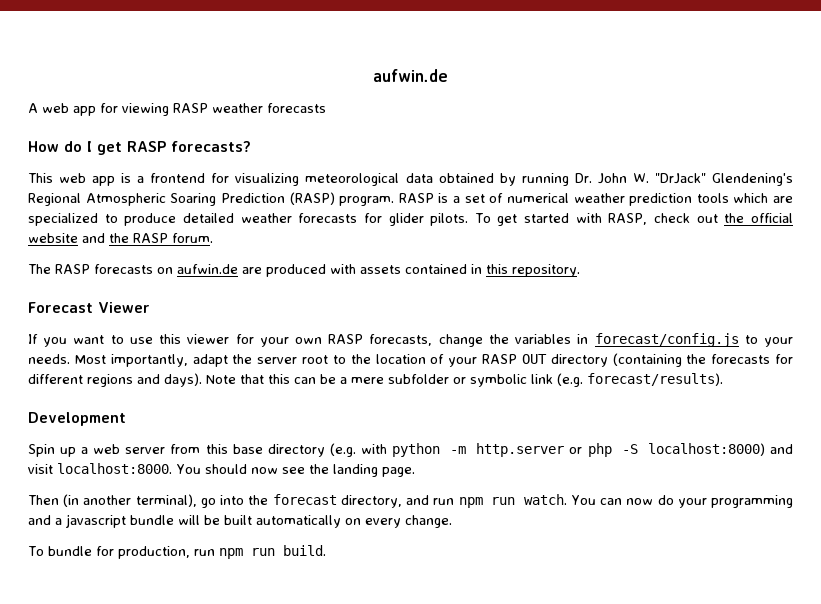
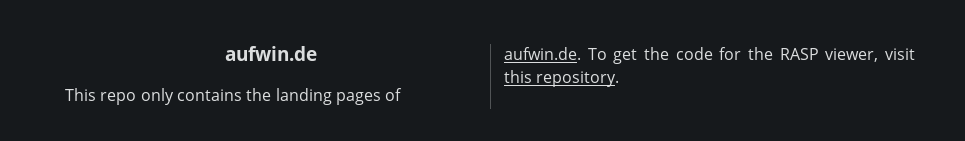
- A web app for viewing RASP weather forecasts
- How do I get RASP forecasts?
- This web app is a frontend for visualizing meteorological data obtained by running Dr. John W. "DrJack" Glendening's Regional Atmospheric Soaring Prediction (RASP) program. RASP is a set of numerical weather prediction tools which are specialized to produce detailed weather forecasts for glider pilots. To get started with RASP, check out the official website and the RASP forum.
- The RASP forecasts on aufwin.de are produced with assets contained in this repository.
- Forecast Viewer
- If you want to use this viewer for your own RASP forecasts, change the variables in forecast/config.js to your needs. Most importantly, adapt the server root to the location of your RASP OUT directory (containing the forecasts for different regions and days). Note that this can be a mere subfolder or symbolic link (e.g. forecast/results).
- Development
- Spin up a web server from this base directory (e.g. with python -m http.server or php -S localhost:8000) and visit localhost:8000. You should now see the landing page.
- Then (in another terminal), go into the forecast directory, and run npm run watch. You can now do your programming and a javascript bundle will be built automatically on every change.
- To bundle for production, run npm run build.
+ This repo only contains the landing pages of aufwin.de. To get the code for the RASP viewer, visit this repository.

